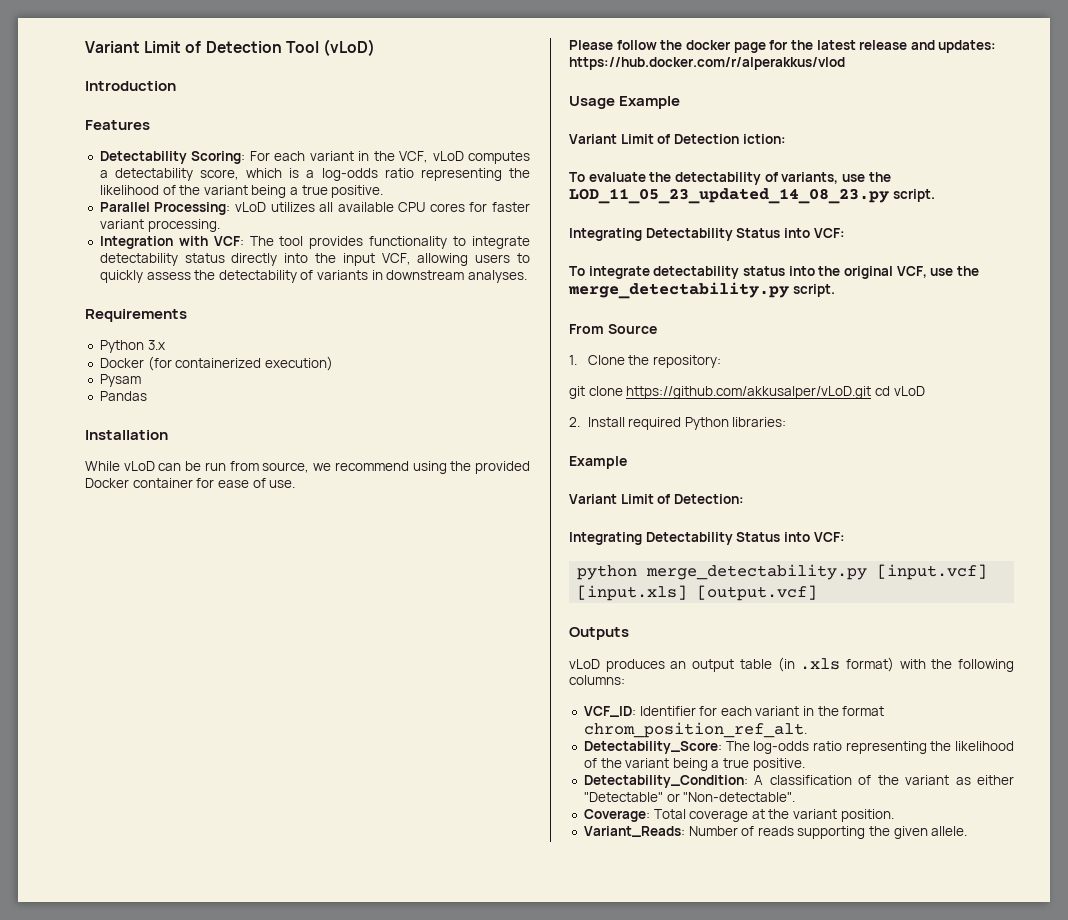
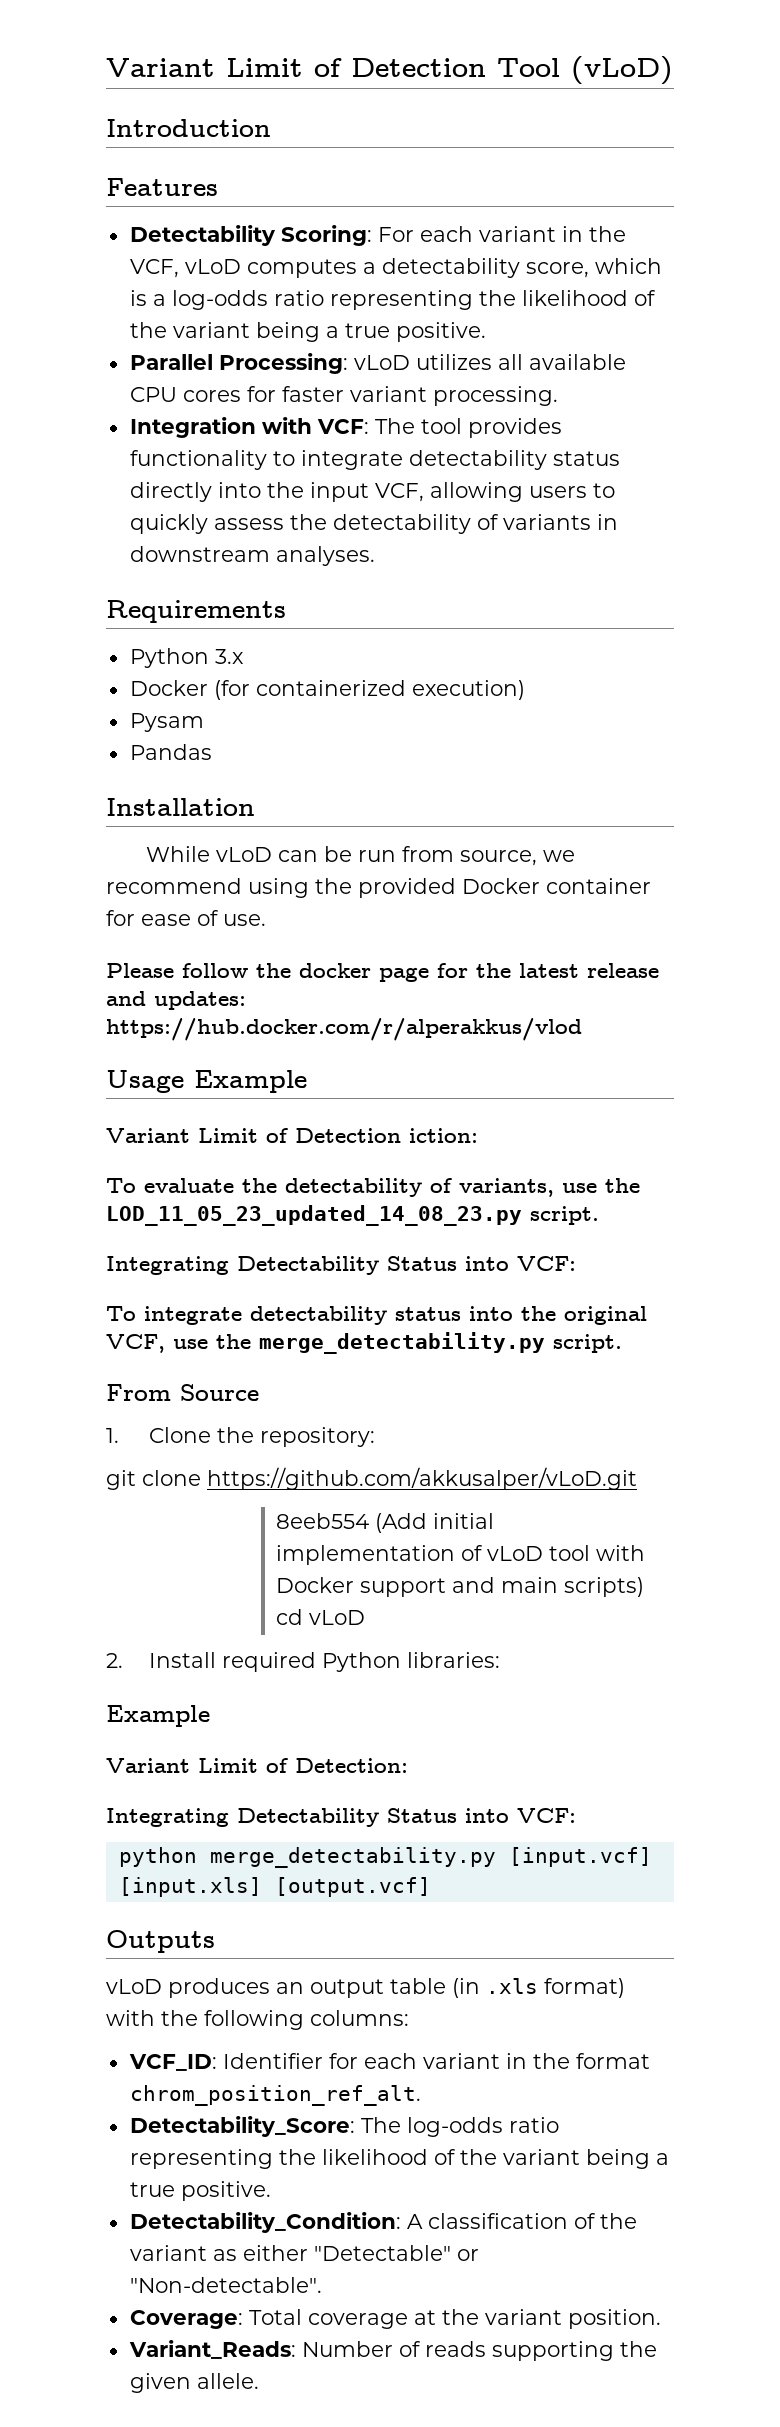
- git clone https://github.com/akkusalper/vLoD.git cd vLoD
+ git clone https://github.com/akkusalper/vLoD.git
+ 8eeb554 (Add initial implementation of vLoD tool with Docker support and main scripts) cd vLoD

